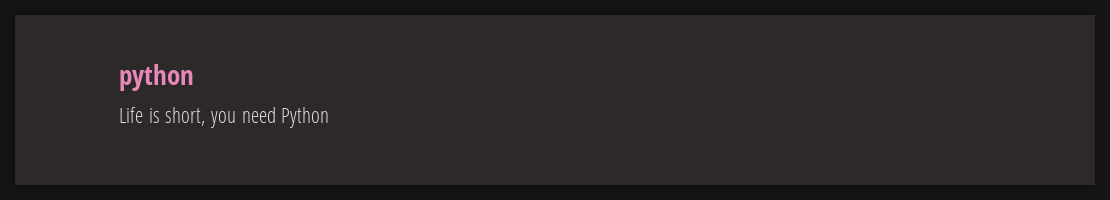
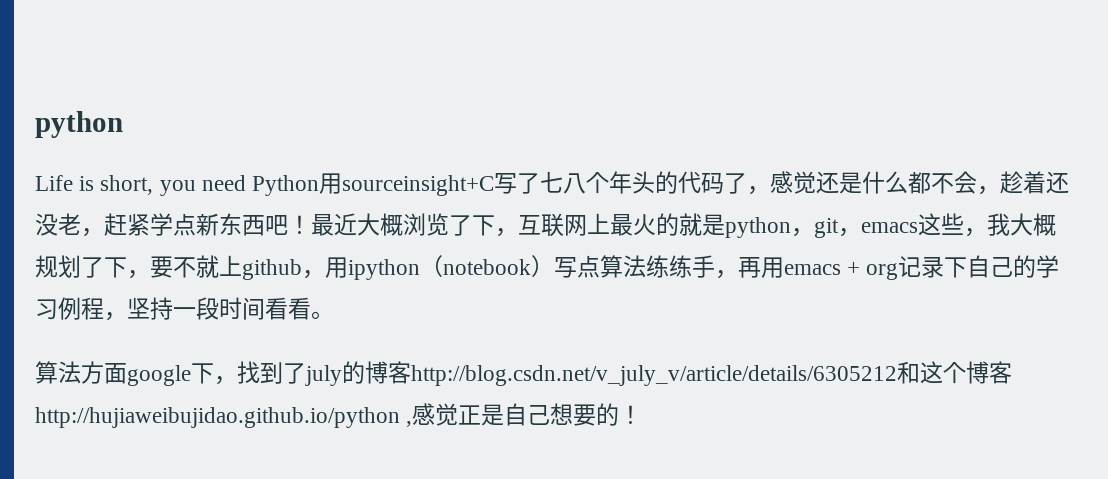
- Life is short, you need Python
+ Life is short, you need Python用sourceinsight+C写了七八个年头的代码了，感觉还是什么都不会，趁着还没老，赶紧学点新东西吧！最近大概浏览了下，互联网上最火的就是python，git，emacs这些，我大概规划了下，要不就上github，用ipython（notebook）写点算法练练手，再用emacs + org记录下自己的学习例程，坚持一段时间看看。
+ 算法方面google下，找到了july的博客http://blog.csdn.net/v_july_v/article/details/6305212和这个博客http://hujiaweibujidao.github.io/python ,感觉正是自己想要的！

